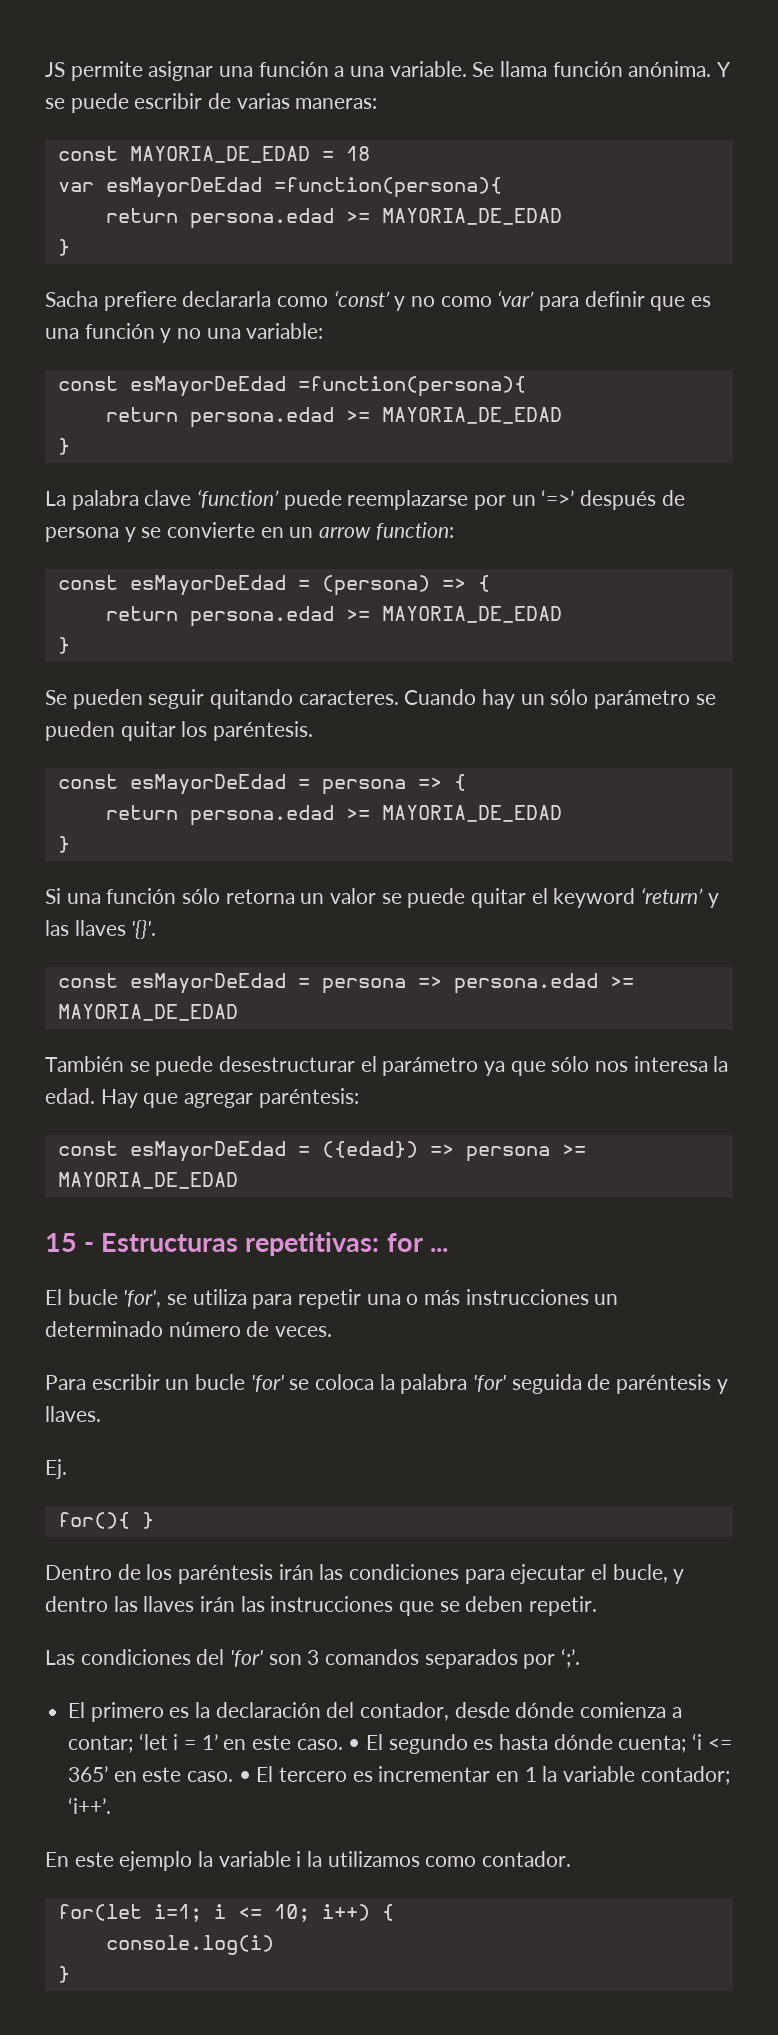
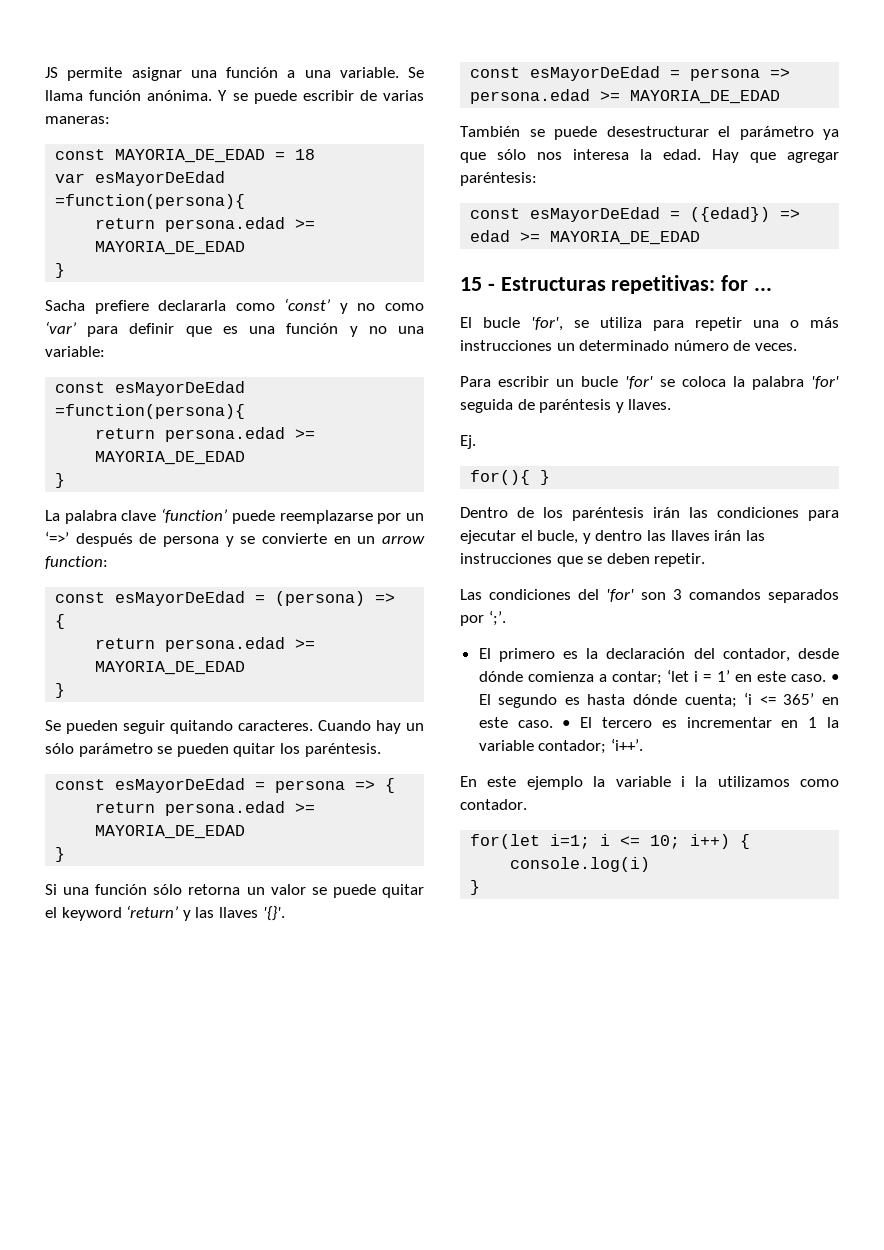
- const esMayorDeEdad = ({edad}) => persona >= MAYORIA_DE_EDAD
+ const esMayorDeEdad = ({edad}) => edad >= MAYORIA_DE_EDAD

